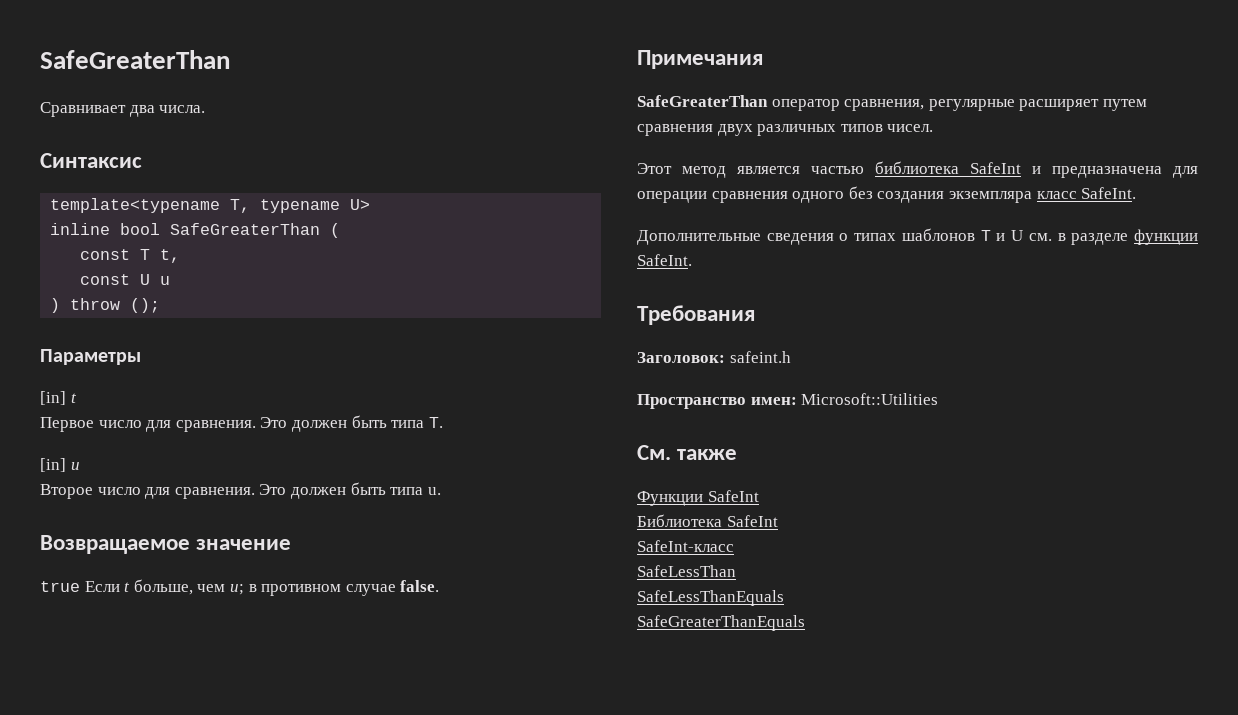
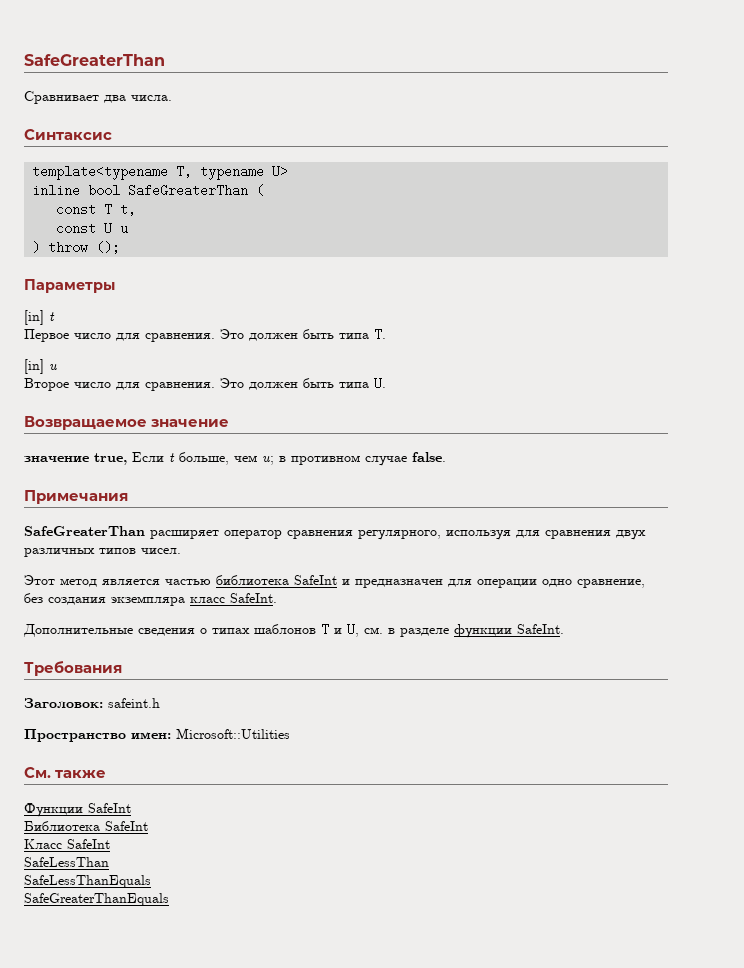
- Это должен быть типа u.
+ Это должен быть типа U.
- true Если t больше, чем u; в противном случае false.
+ значение true, Если t больше, чем u; в противном случае false.
- SafeGreaterThan оператор сравнения, регулярные расширяет путем сравнения двух различных типов чисел.
+ SafeGreaterThan расширяет оператор сравнения регулярного, используя для сравнения двух различных типов чисел.
- Этот метод является частью библиотека SafeInt и предназначена для операции сравнения одного без создания экземпляра класс SafeInt.
+ Этот метод является частью библиотека SafeInt и предназначен для операции одно сравнение, без создания экземпляра класс SafeInt.
- Дополнительные сведения о типах шаблонов T и U см. в разделе функции SafeInt.
+ Дополнительные сведения о типах шаблонов T и U, см. в разделе функции SafeInt.
- SafeInt-класс
+ Класс SafeInt

